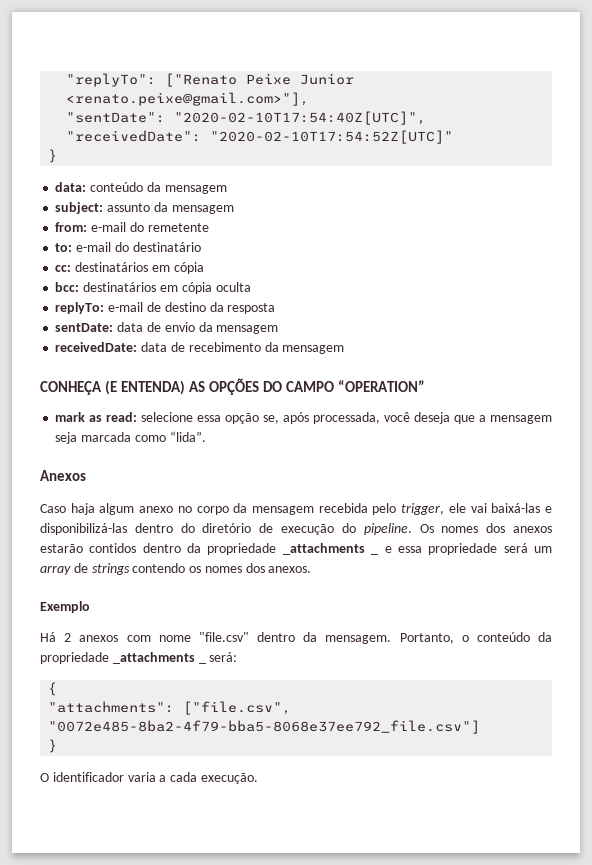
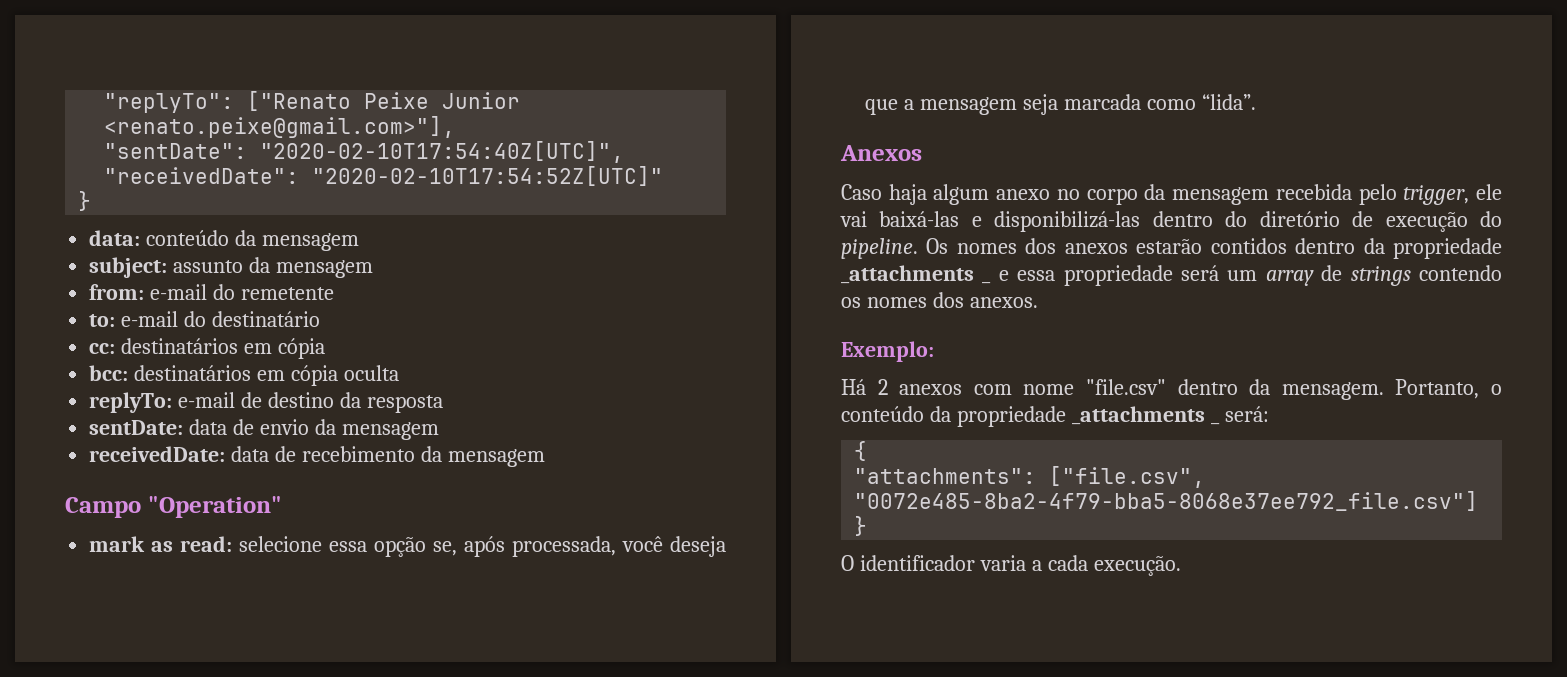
- CONHEÇA (E ENTENDA) AS OPÇÕES DO CAMPO “OPERATION”
+ Campo "Operation"
- Exemplo
+ Exemplo:

